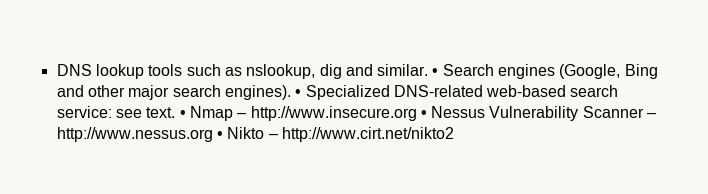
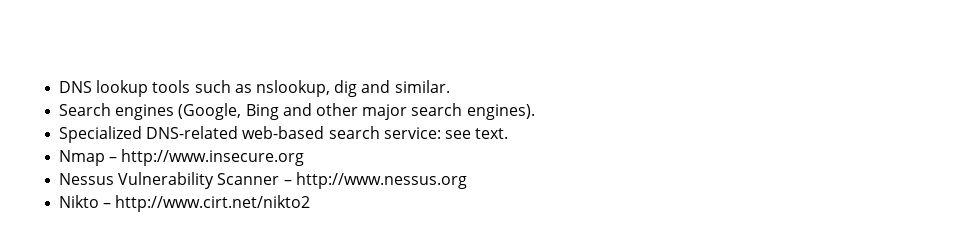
- DNS lookup tools such as nslookup, dig and similar. • Search engines (Google, Bing and other major search engines). • Specialized DNS-related web-based search service: see text. • Nmap – http://www.insecure.org • Nessus Vulnerability Scanner – http://www.nessus.org • Nikto – http://www.cirt.net/nikto2
+ DNS lookup tools such as nslookup, dig and similar.
+ Search engines (Google, Bing and other major search engines).
+ Specialized DNS-related web-based search service: see text.
+ Nmap – http://www.insecure.org
+ Nessus Vulnerability Scanner – http://www.nessus.org
+ Nikto – http://www.cirt.net/nikto2

